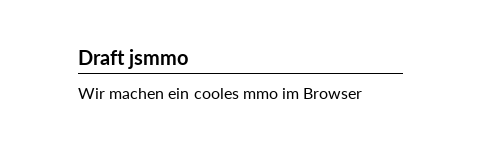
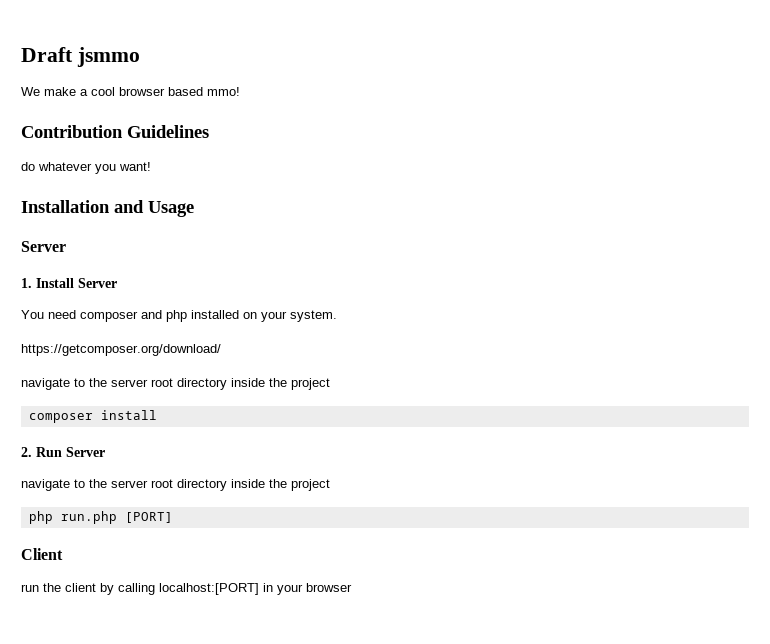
- Wir machen ein cooles mmo im Browser
+ We make a cool browser based mmo!
+ Contribution Guidelines
+ do whatever you want!
+ Installation and Usage
+ Server
+ 1. Install Server
+ You need composer and php installed on your system.
+ https://getcomposer.org/download/
+ navigate to the server root directory inside the project
+ composer install
+ 2. Run Server
+ navigate to the server root directory inside the project
+ php run.php [PORT]
+ Client
+ run the client by calling localhost:[PORT] in your browser

